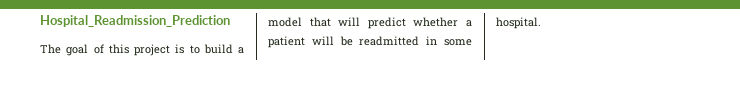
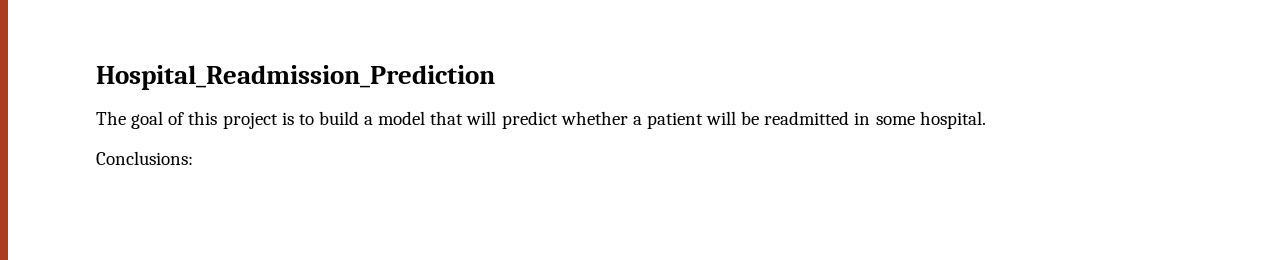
+ Conclusions:

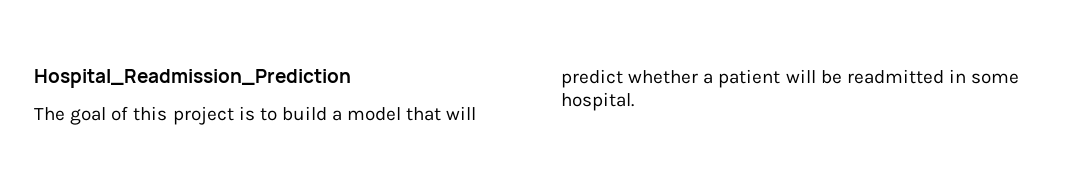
- Conclusions:

